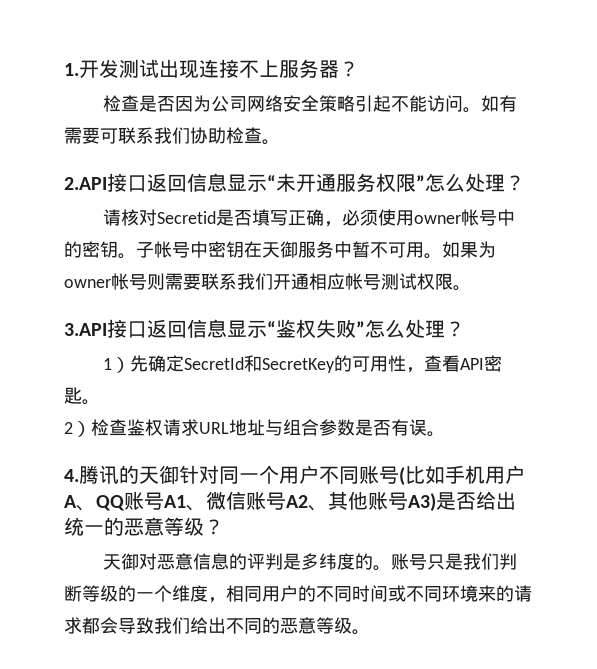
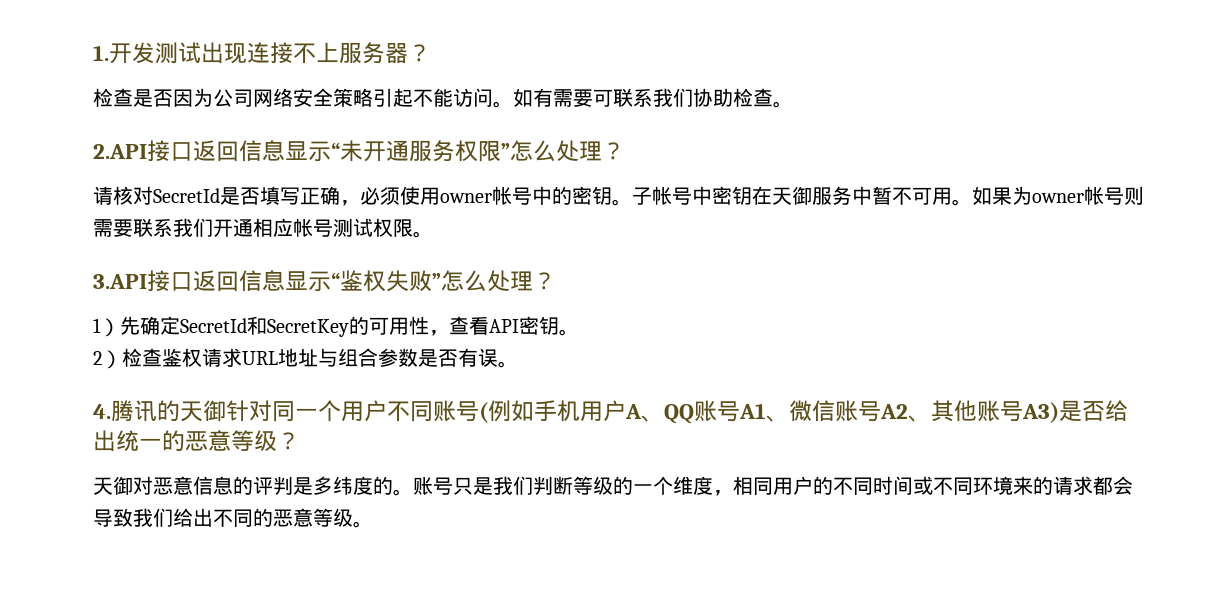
- 请核对Secretid是否填写正确，必须使用owner帐号中的密钥。
+ 请核对SecretId是否填写正确，必须使用owner帐号中的密钥。
- 1）先确定SecretId和SecretKey的可用性，查看API密匙。
+ 1）先确定SecretId和SecretKey的可用性，查看API密钥。
- 4.腾讯的天御针对同一个用户不同账号(比如手机用户A、QQ账号A1、微信账号A2、其他账号A3)是否给出统一的恶意等级？
+ 4.腾讯的天御针对同一个用户不同账号(例如手机用户A、QQ账号A1、微信账号A2、其他账号A3)是否给出统一的恶意等级？

